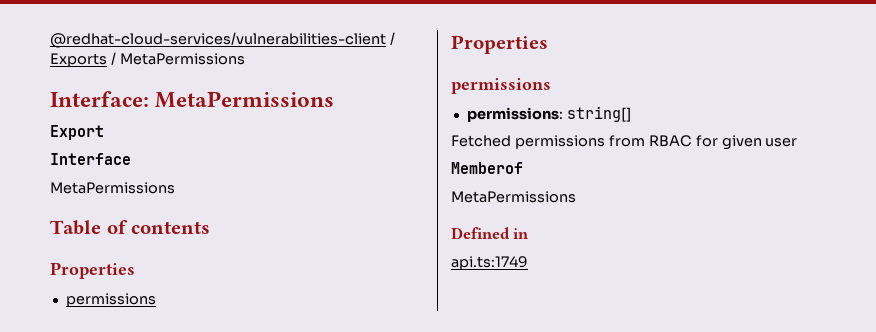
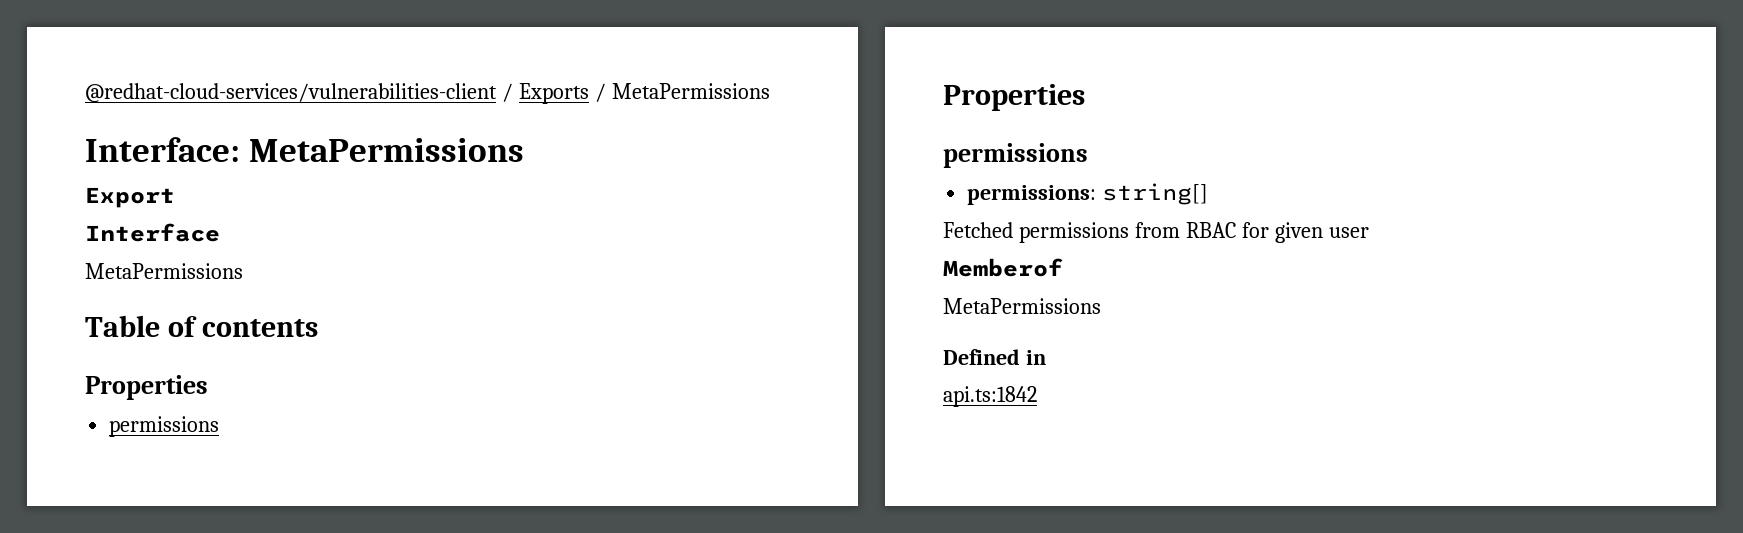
- api.ts:1749
+ api.ts:1842

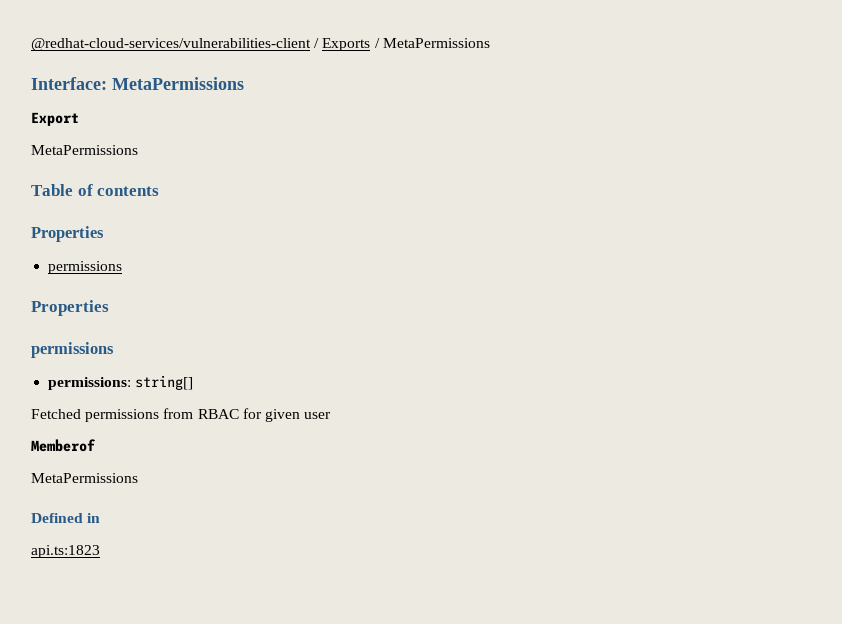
- Interface
- api.ts:1842
+ api.ts:1823

